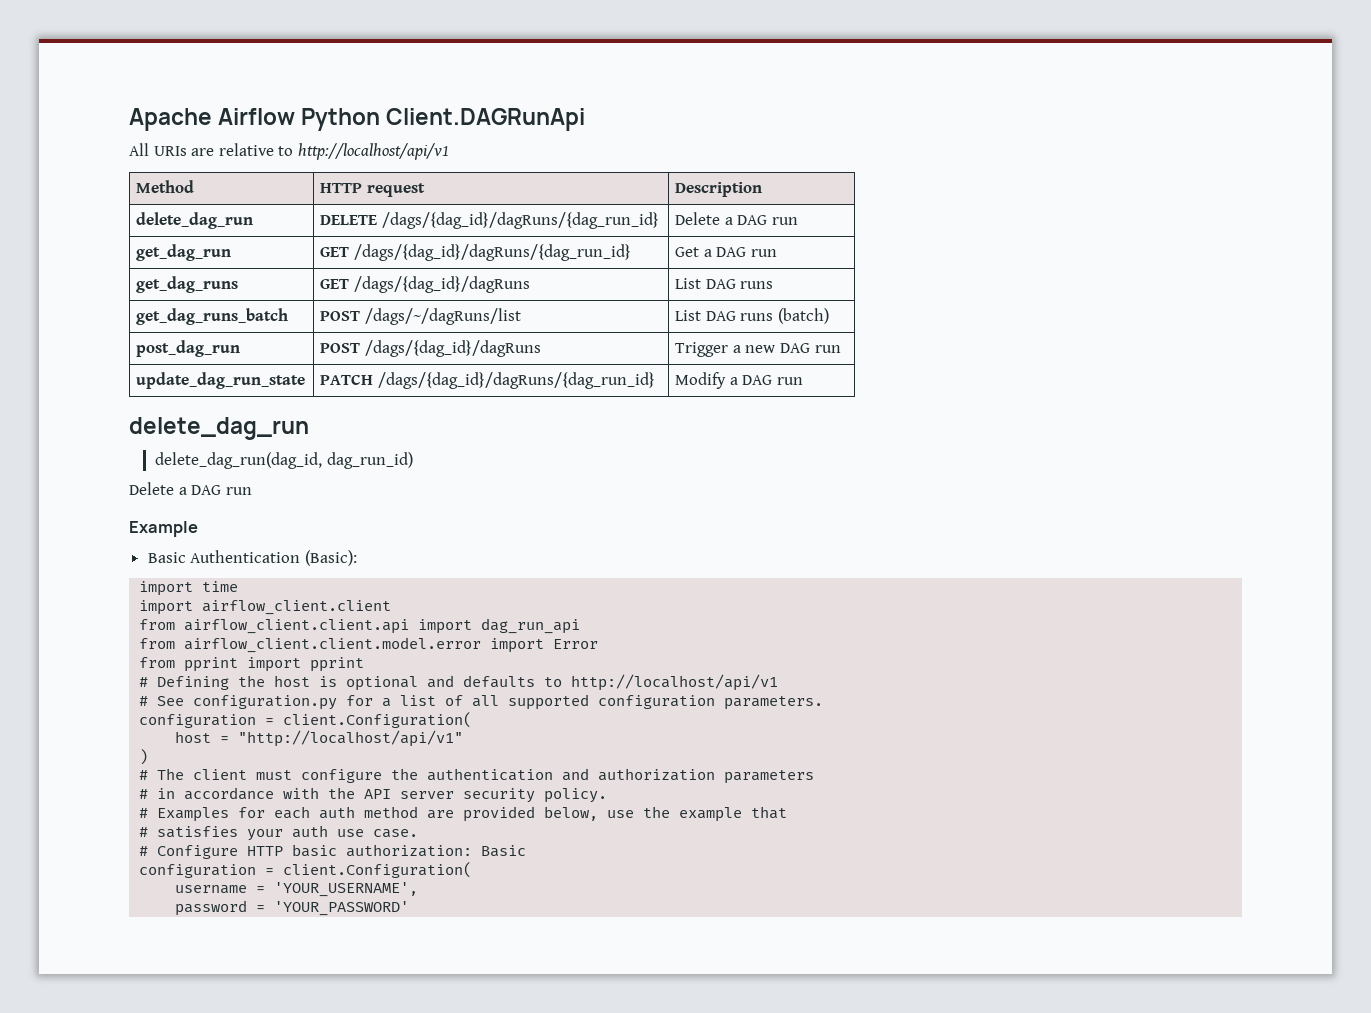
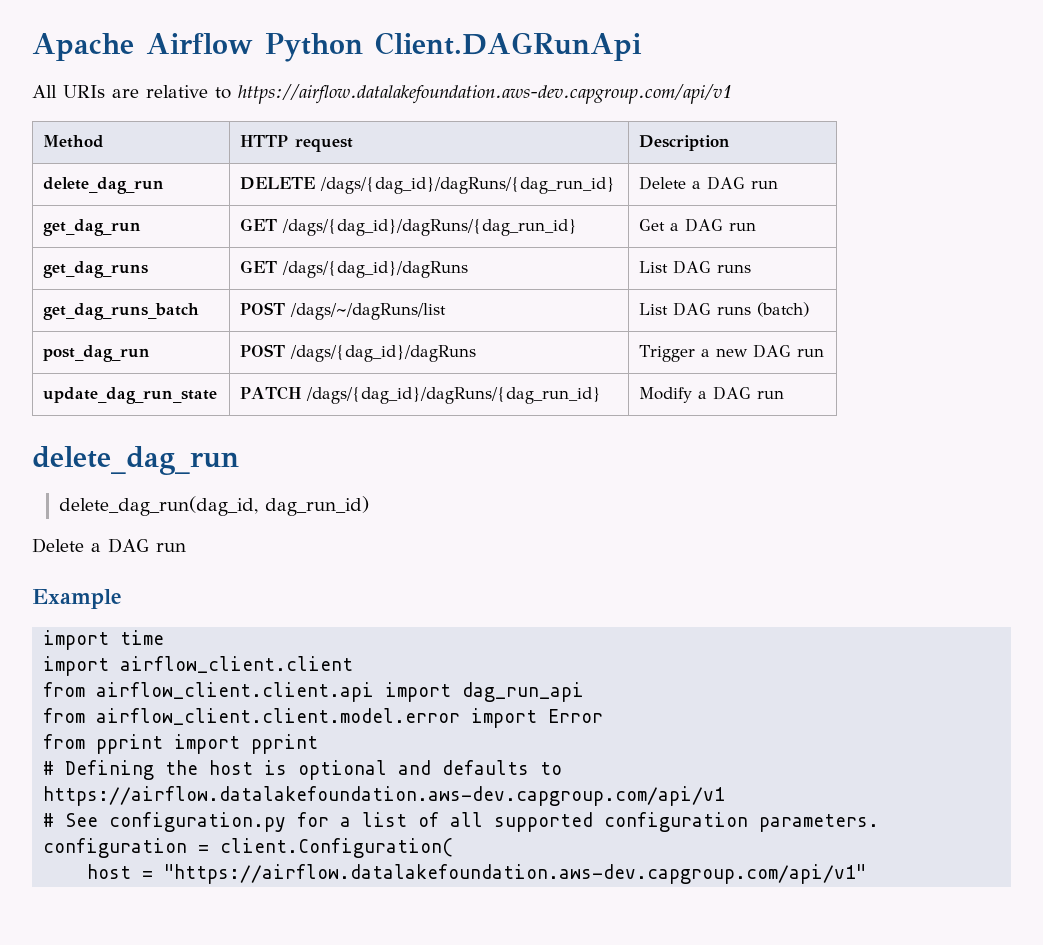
- All URIs are relative to http://localhost/api/v1
+ All URIs are relative to https://airflow.datalakefoundation.aws-dev.capgroup.com/api/v1
- Basic Authentication (Basic):
- # Defining the host is optional and defaults to http://localhost/api/v1
+ # Defining the host is optional and defaults to https://airflow.datalakefoundation.aws-dev.capgroup.com/api/v1
- host = "http://localhost/api/v1"
- )
- # The client must configure the authentication and authorization parameters
- # in accordance with the API server security policy.
- # Examples for each auth method are provided below, use the example that
- # satisfies your auth use case.
- # Configure HTTP basic authorization: Basic
- configuration = client.Configuration(
- username = 'YOUR_USERNAME',
- password = 'YOUR_PASSWORD'
+ host = "https://airflow.datalakefoundation.aws-dev.capgroup.com/api/v1"

